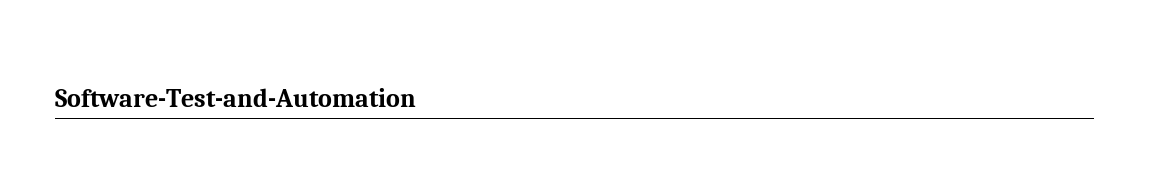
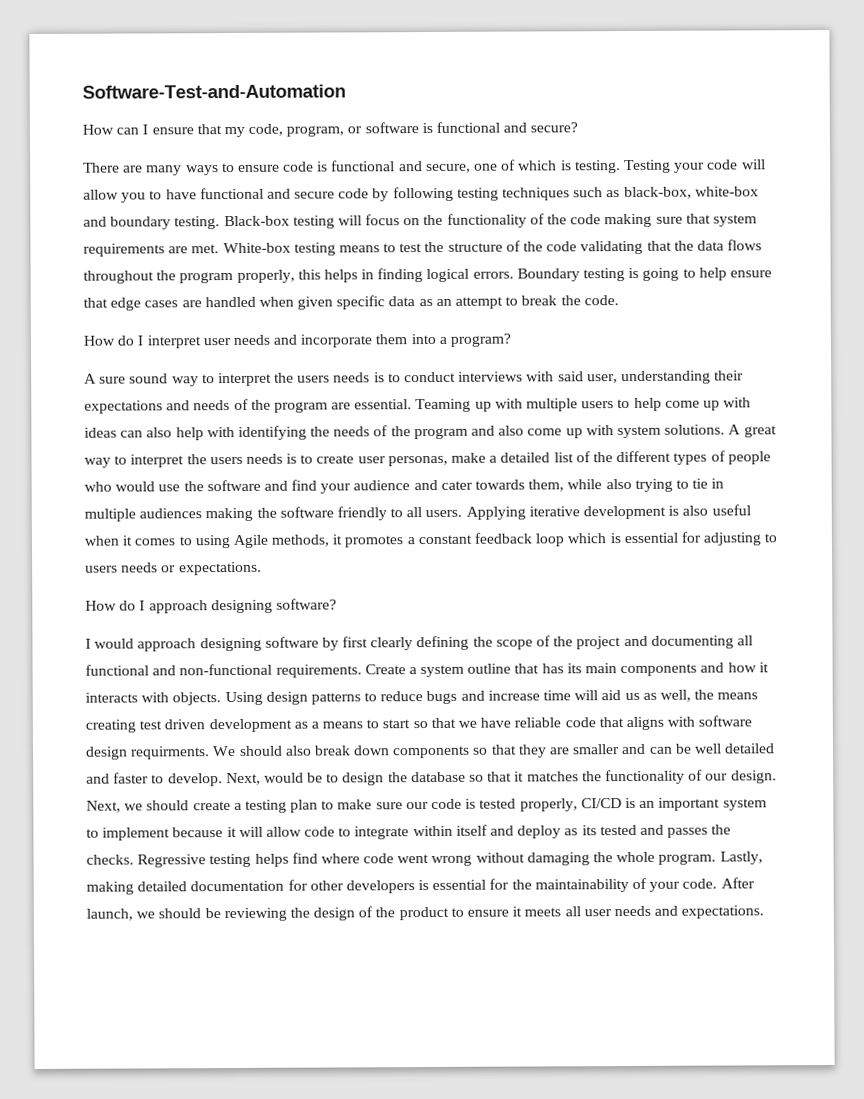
+ How can I ensure that my code, program, or software is functional and secure?
+ There are many ways to ensure code is functional and secure, one of which is testing. Testing your code will allow you to have functional and secure code by following testing techniques such as black-box, white-box and boundary testing. Black-box testing will focus on the functionality of the code making sure that system requirements are met. White-box testing means to test the structure of the code validating that the data flows throughout the program properly, this helps in finding logical errors. Boundary testing is going to help ensure that edge cases are handled when given specific data as an attempt to break the code.
+ How do I interpret user needs and incorporate them into a program?
+ A sure sound way to interpret the users needs is to conduct interviews with said user, understanding their expectations and needs of the program are essential. Teaming up with multiple users to help come up with ideas can also help with identifying the needs of the program and also come up with system solutions. A great way to interpret the users needs is to create user personas, make a detailed list of the different types of people who would use the software and find your audience and cater towards them, while also trying to tie in multiple audiences making the software friendly to all users. Applying iterative development is also useful when it comes to using Agile methods, it promotes a constant feedback loop which is essential for adjusting to users needs or expectations.
+ How do I approach designing software?
+ I would approach designing software by first clearly defining the scope of the project and documenting all functional and non-functional requirements. Create a system outline that has its main components and how it interacts with objects. Using design patterns to reduce bugs and increase time will aid us as well, the means creating test driven development as a means to start so that we have reliable code that aligns with software design requirments. We should also break down components so that they are smaller and can be well detailed and faster to develop. Next, would be to design the database so that it matches the functionality of our design. Next, we should create a testing plan to make sure our code is tested properly, CI/CD is an important system to implement because it will allow code to integrate within itself and deploy as its tested and passes the checks. Regressive testing helps find where code went wrong without damaging the whole program. Lastly, making detailed documentation for other developers is essential for the maintainability of your code. After launch, we should be reviewing the design of the product to ensure it meets all user needs and expectations.

